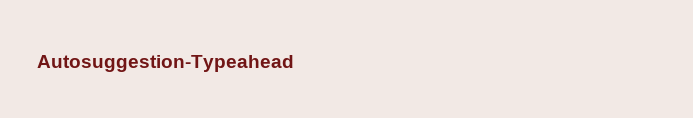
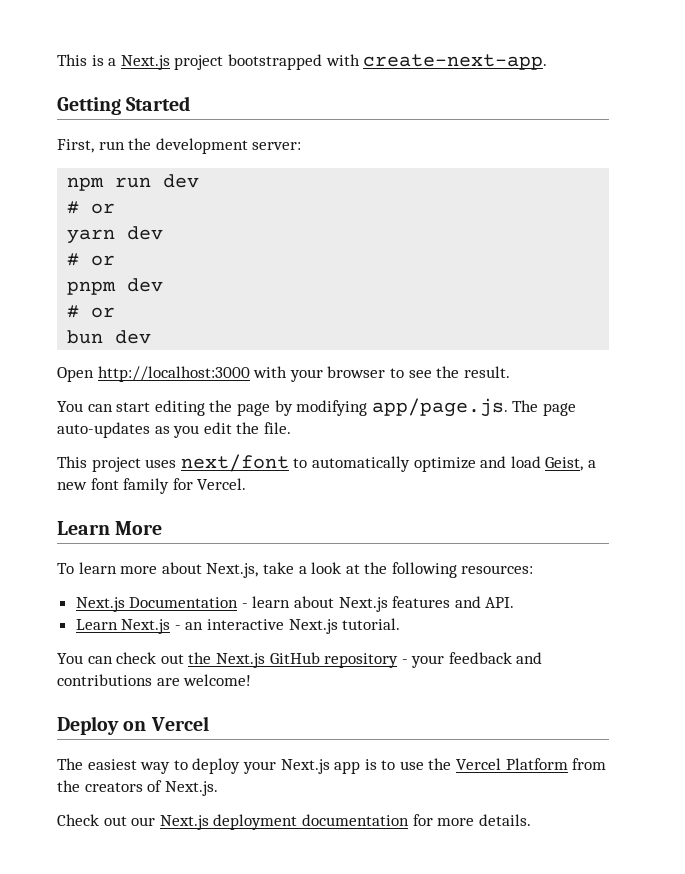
- Autosuggestion-Typeahead
+ This is a Next.js project bootstrapped with create-next-app.
+ Getting Started
+ First, run the development server:
+ npm run dev
+ # or
+ yarn dev
+ # or
+ pnpm dev
+ # or
+ bun dev
+ Open http://localhost:3000 with your browser to see the result.
+ You can start editing the page by modifying app/page.js. The page auto-updates as you edit the file.
+ This project uses next/font to automatically optimize and load Geist, a new font family for Vercel.
+ Learn More
+ To learn more about Next.js, take a look at the following resources:
+ Next.js Documentation - learn about Next.js features and API.
+ Learn Next.js - an interactive Next.js tutorial.
+ You can check out the Next.js GitHub repository - your feedback and contributions are welcome!
+ Deploy on Vercel
+ The easiest way to deploy your Next.js app is to use the Vercel Platform from the creators of Next.js.
+ Check out our Next.js deployment documentation for more details.

